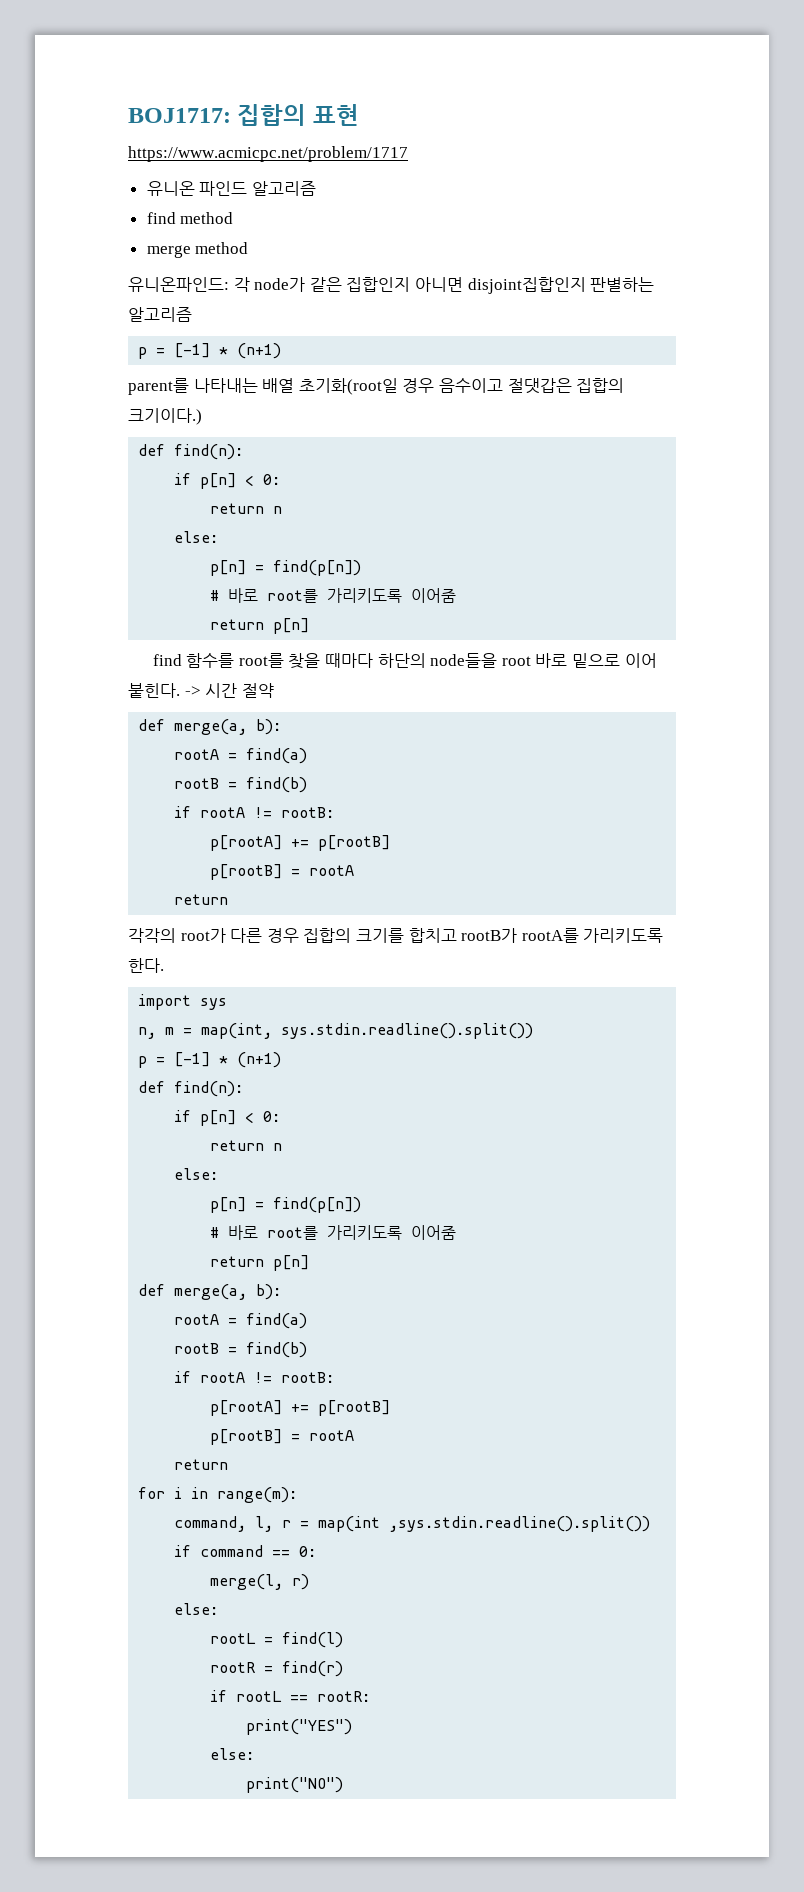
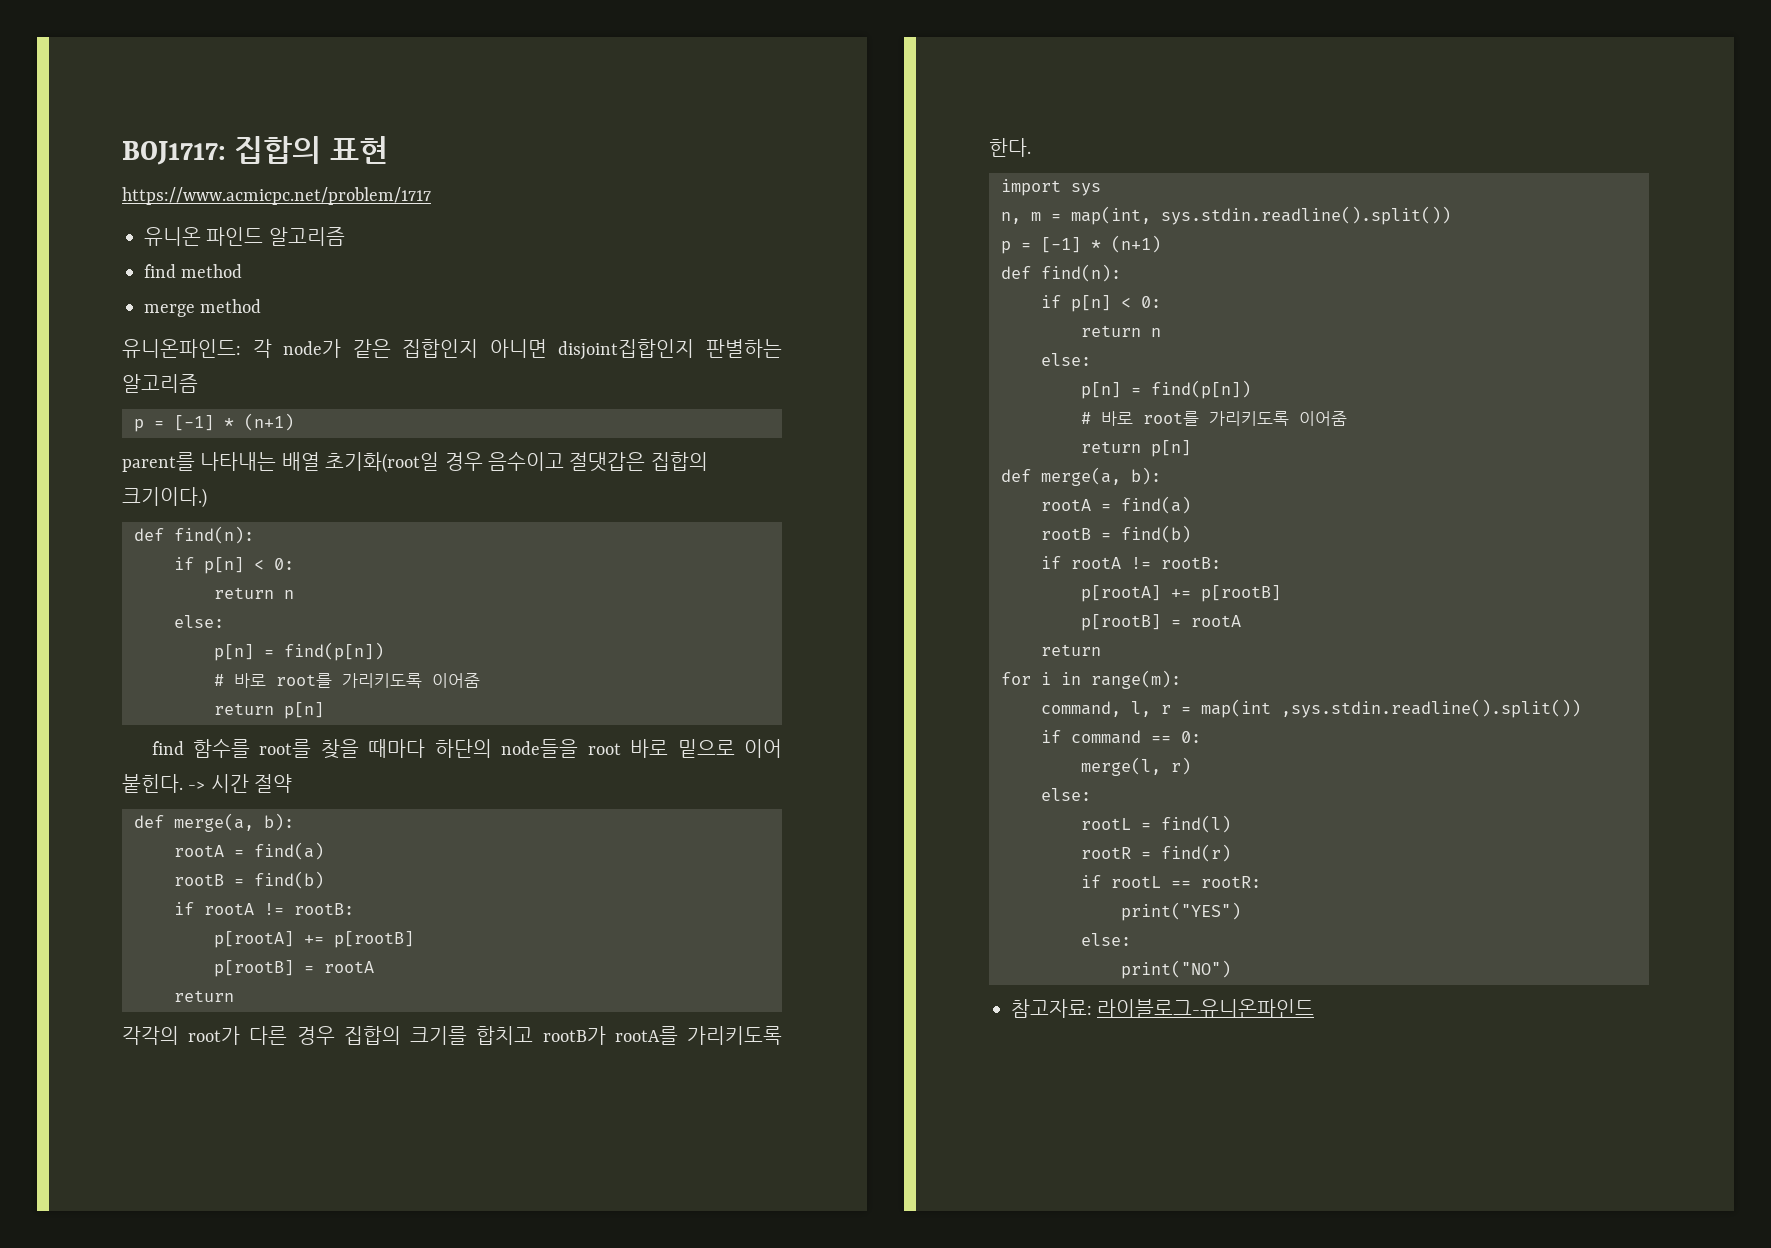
+ 참고자료: 라이블로그-유니온파인드

